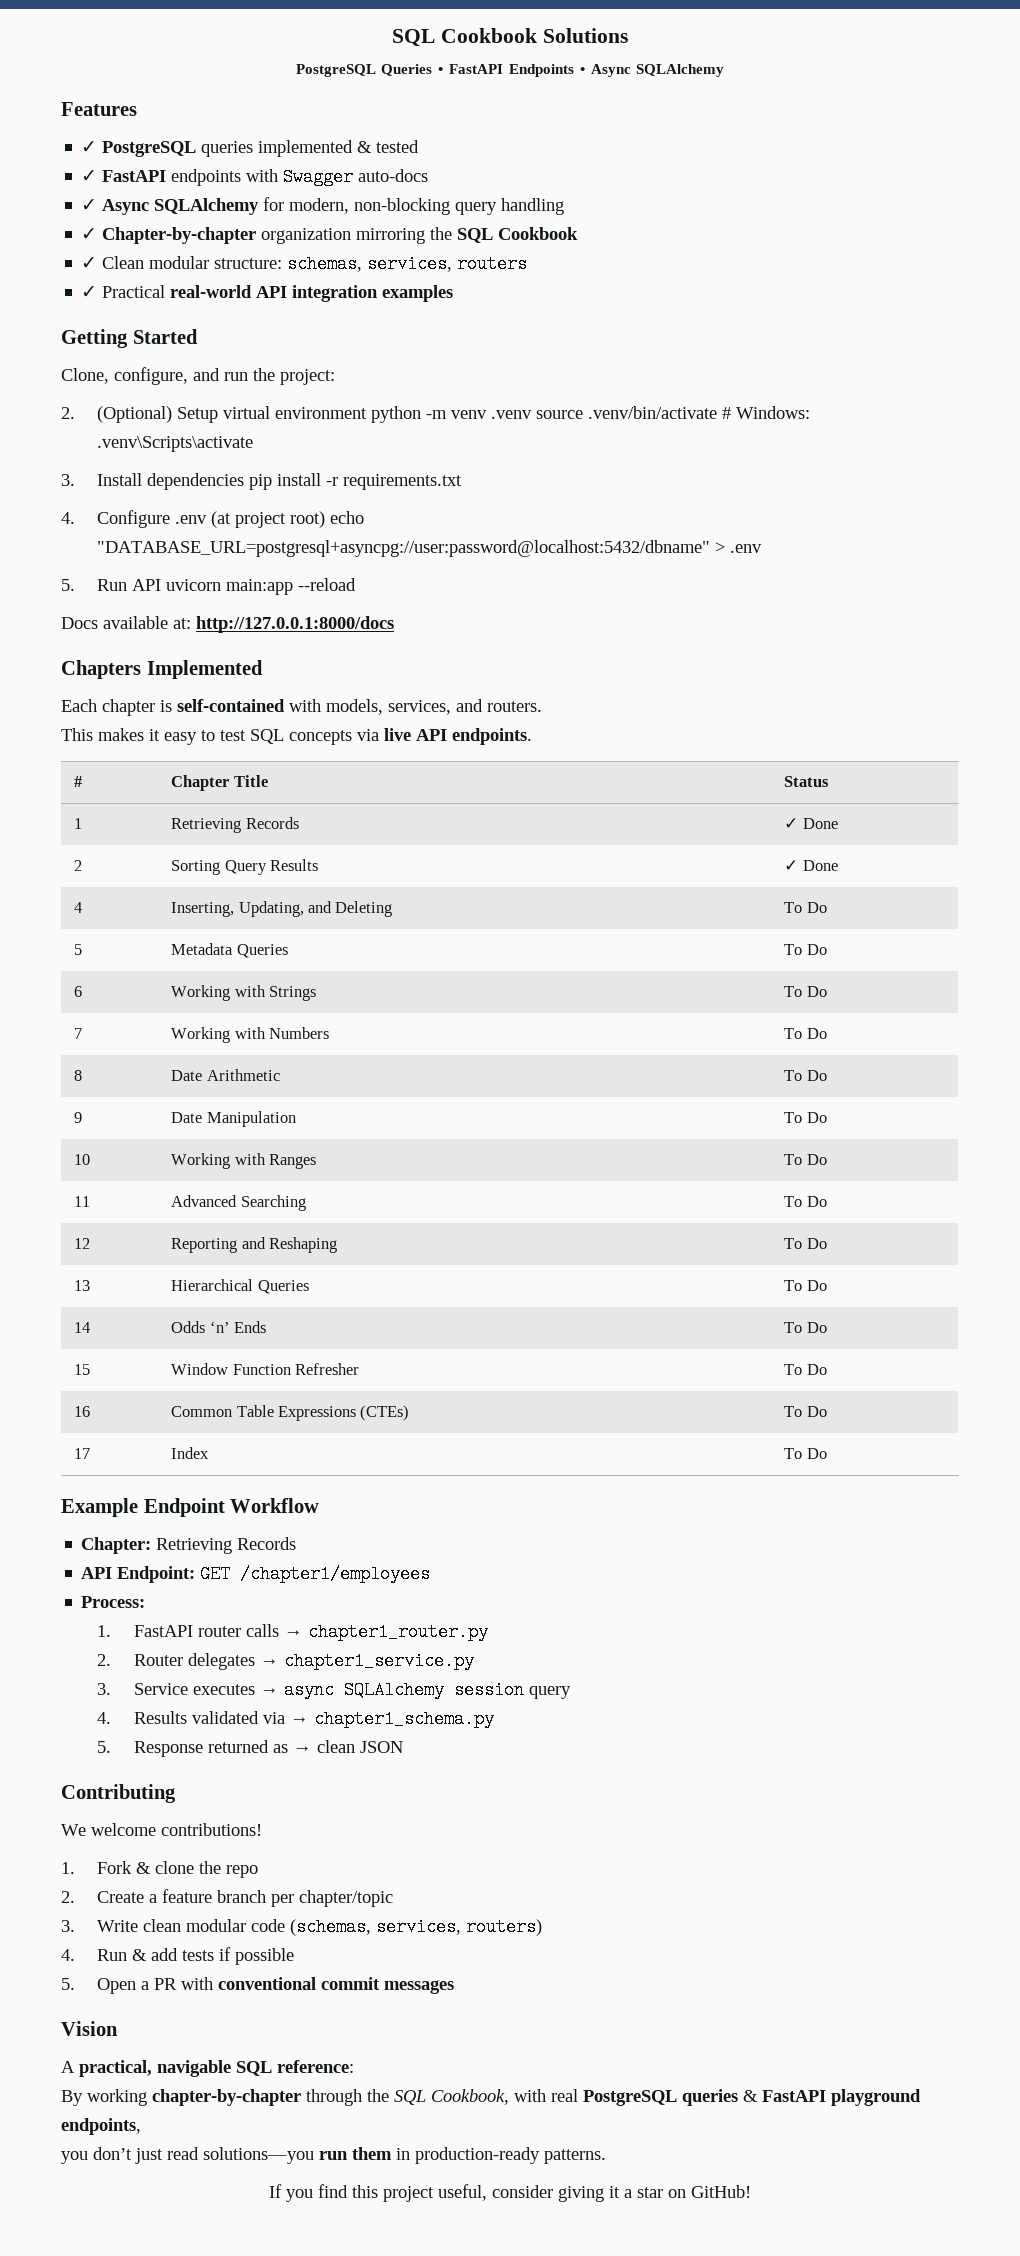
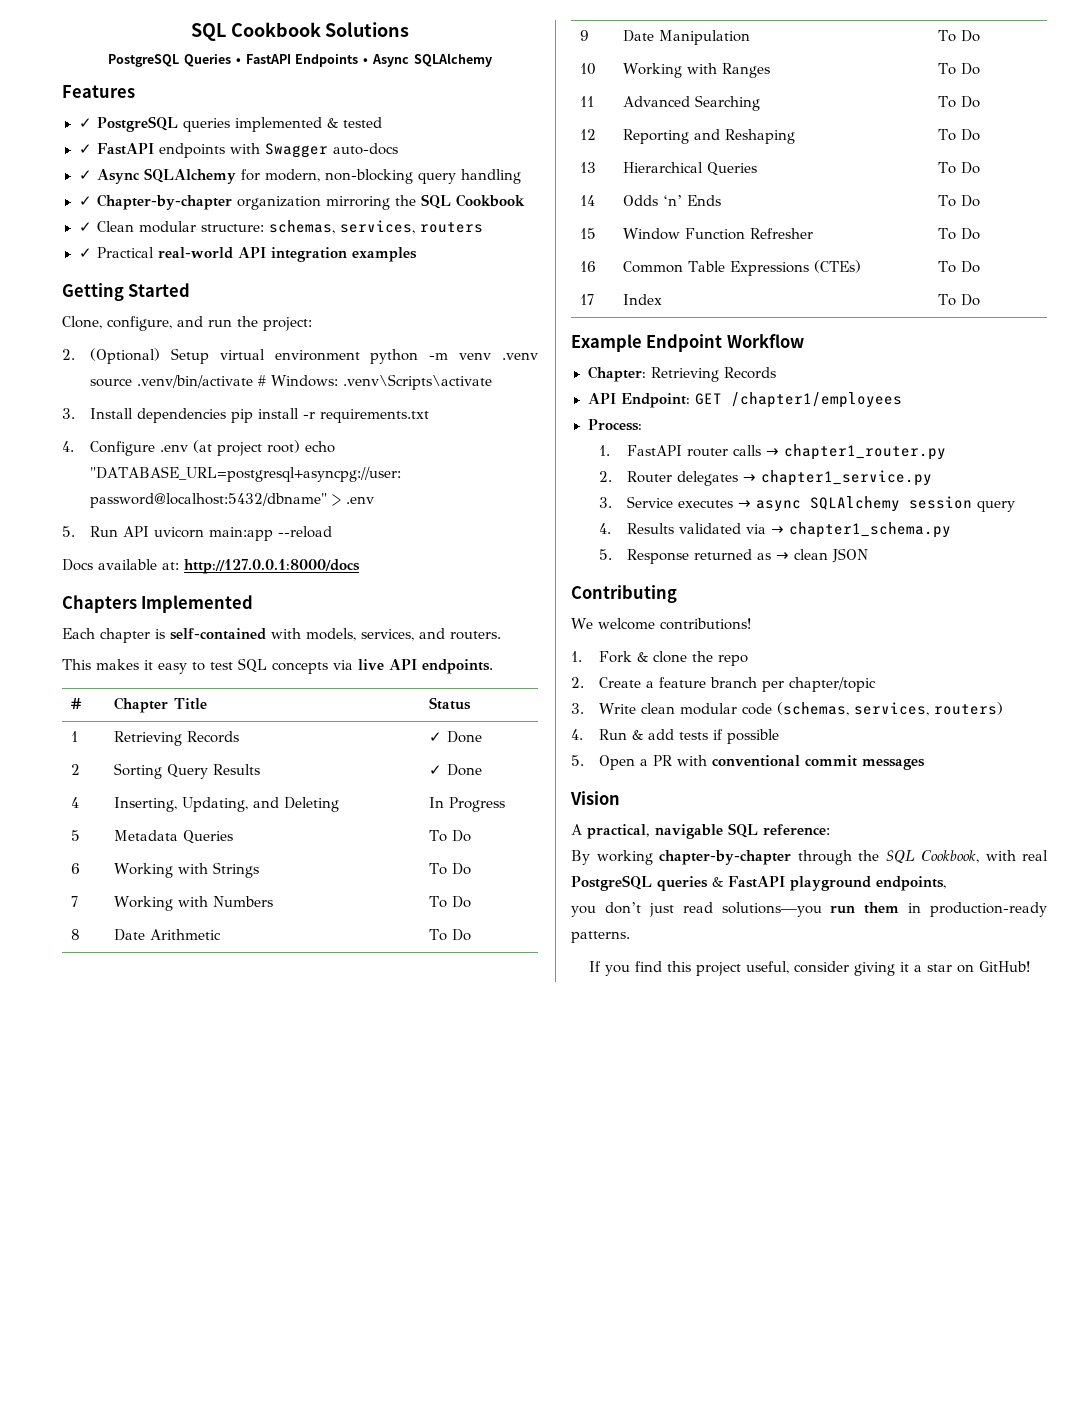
- 4 | Inserting, Updating, and Deleting | To Do
+ 4 | Inserting, Updating, and Deleting | In Progress

